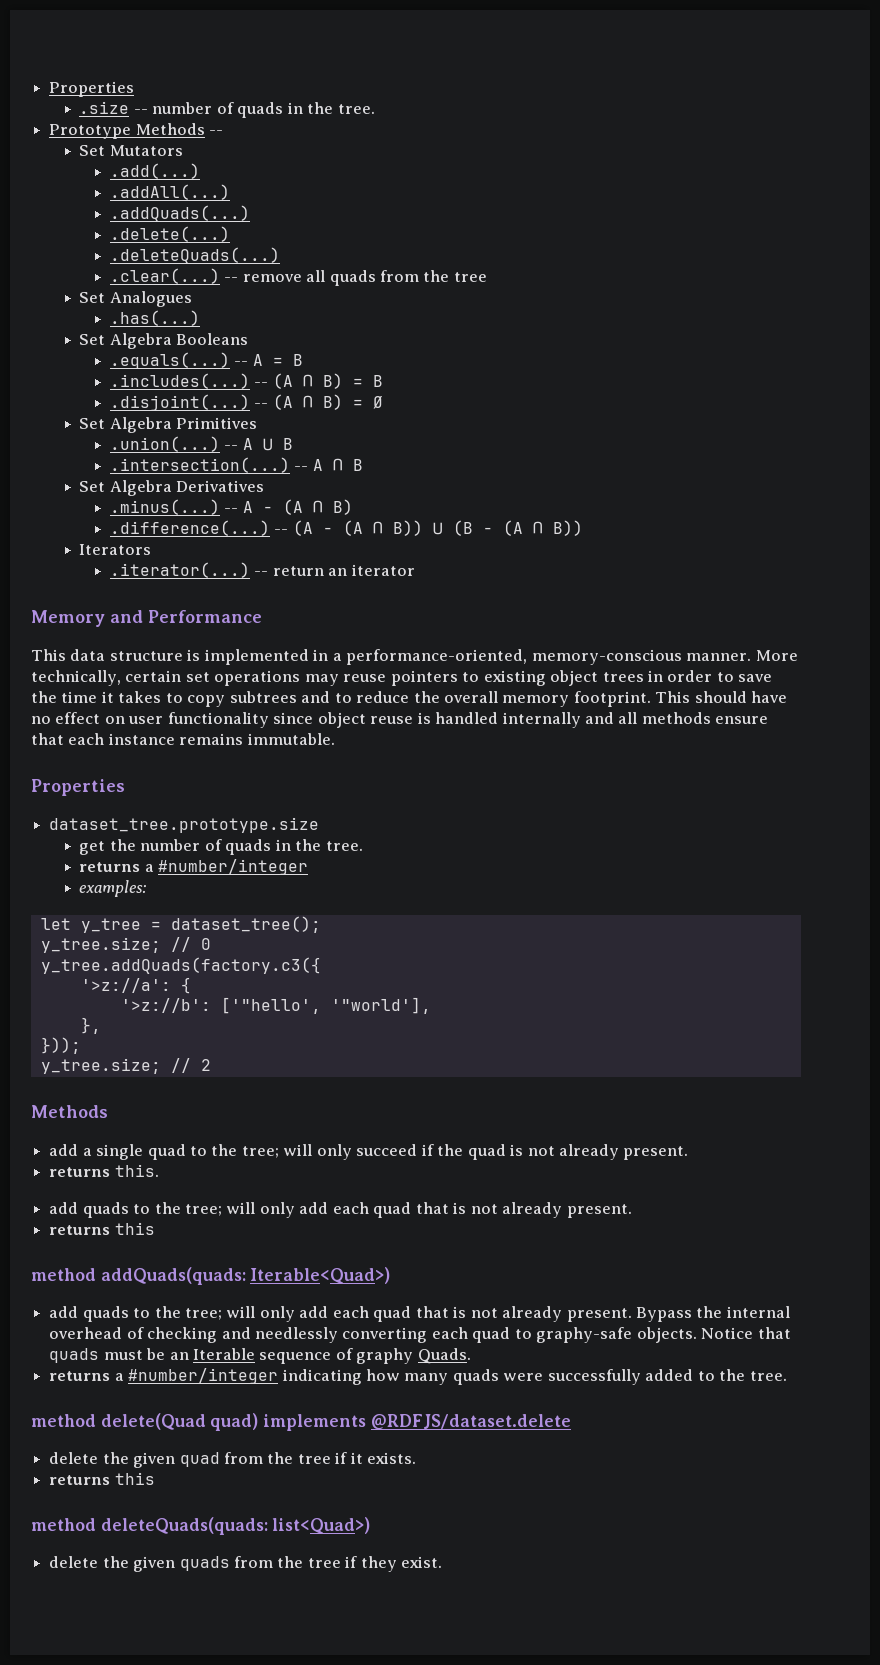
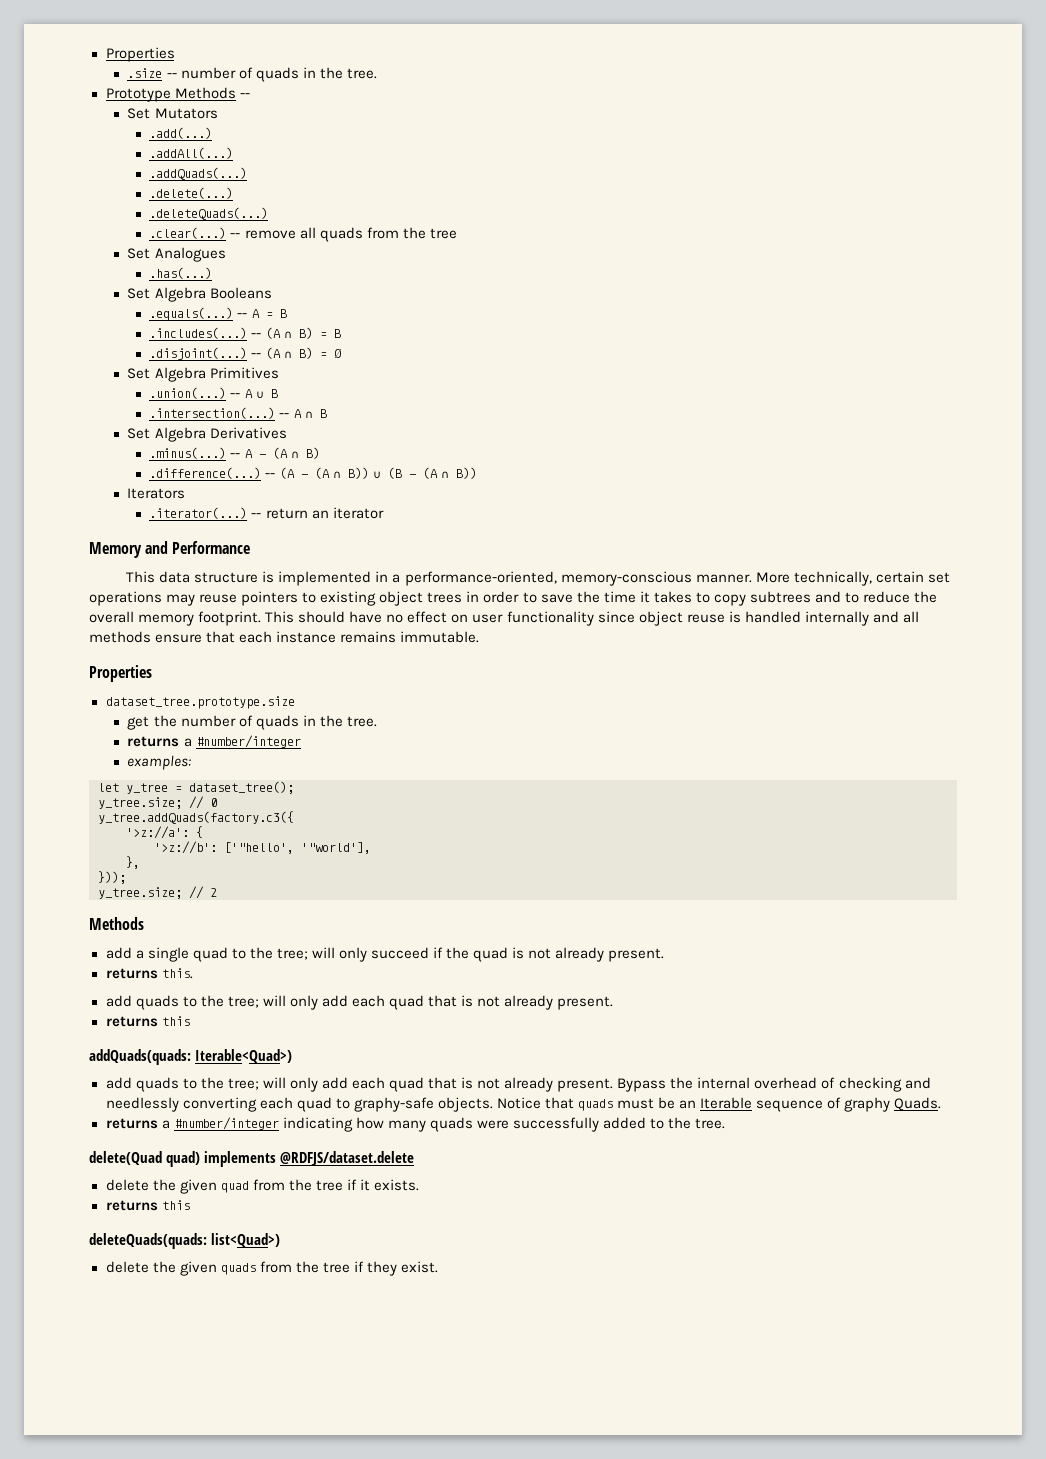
- method addQuads(quads: Iterable<Quad>)
+ addQuads(quads: Iterable<Quad>)
- method delete(Quad quad) implements @RDFJS/dataset.delete
+ delete(Quad quad) implements @RDFJS/dataset.delete
- method deleteQuads(quads: list<Quad>)
+ deleteQuads(quads: list<Quad>)

